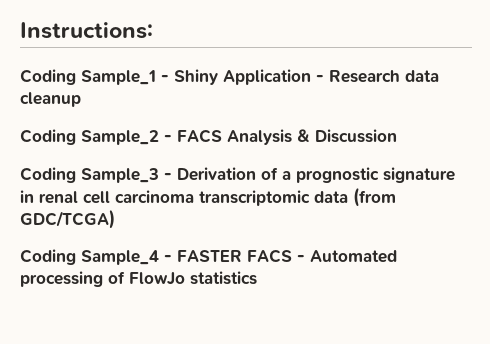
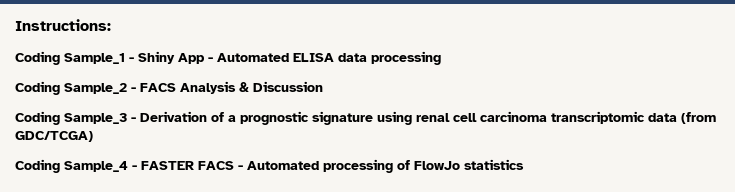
- Coding Sample_1 - Shiny Application - Research data cleanup
+ Coding Sample_1 - Shiny App - Automated ELISA data processing
- Coding Sample_3 - Derivation of a prognostic signature in renal cell carcinoma transcriptomic data (from GDC/TCGA)
+ Coding Sample_3 - Derivation of a prognostic signature using renal cell carcinoma transcriptomic data (from GDC/TCGA)

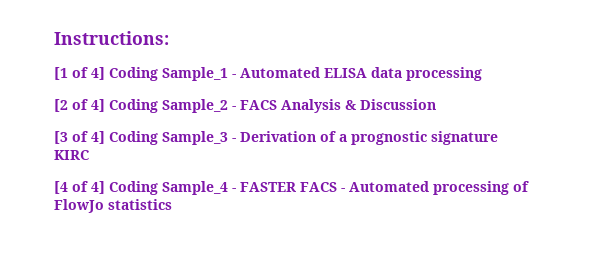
- Coding Sample_1 - Shiny App - Automated ELISA data processing
+ [1 of 4] Coding Sample_1 - Automated ELISA data processing
- Coding Sample_2 - FACS Analysis & Discussion
+ [2 of 4] Coding Sample_2 - FACS Analysis & Discussion
- Coding Sample_3 - Derivation of a prognostic signature using renal cell carcinoma transcriptomic data (from GDC/TCGA)
- Coding Sample_4 - FASTER FACS - Automated processing of FlowJo statistics
+ [3 of 4] Coding Sample_3 - Derivation of a prognostic signature KIRC
+ [4 of 4] Coding Sample_4 - FASTER FACS - Automated processing of FlowJo statistics

